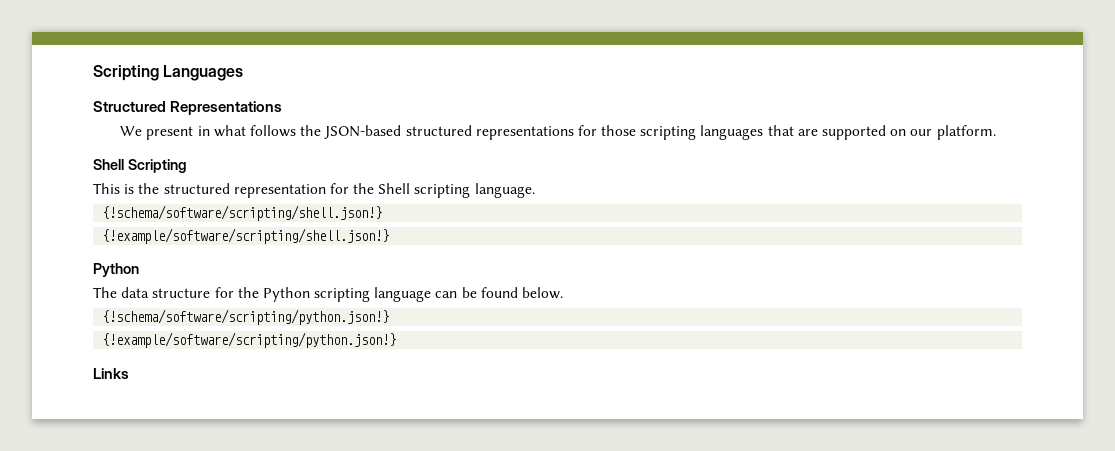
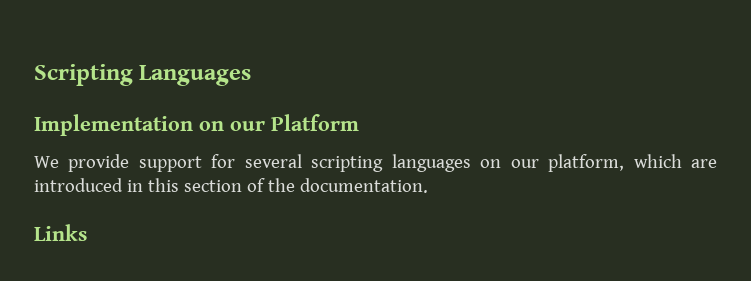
- Structured Representations
- We present in what follows the JSON-based structured representations for those scripting languages that are supported on our platform.
- Shell Scripting
- This is the structured representation for the Shell scripting language.
- {!schema/software/scripting/shell.json!}
- {!example/software/scripting/shell.json!}
- Python
- The data structure for the Python scripting language can be found below.
- {!schema/software/scripting/python.json!}
- {!example/software/scripting/python.json!}
+ Implementation on our Platform
+ We provide support for several scripting languages on our platform, which are introduced in this section of the documentation.

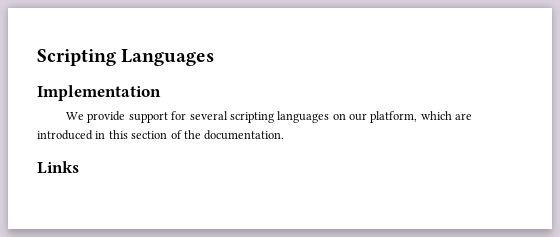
- Implementation on our Platform
+ Implementation

